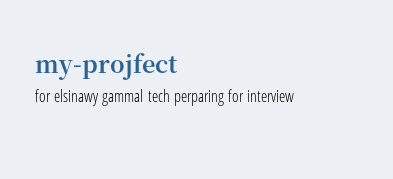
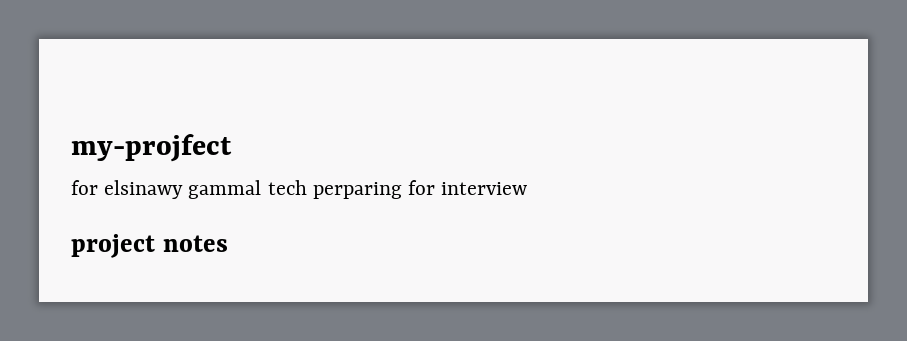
+ project notes

